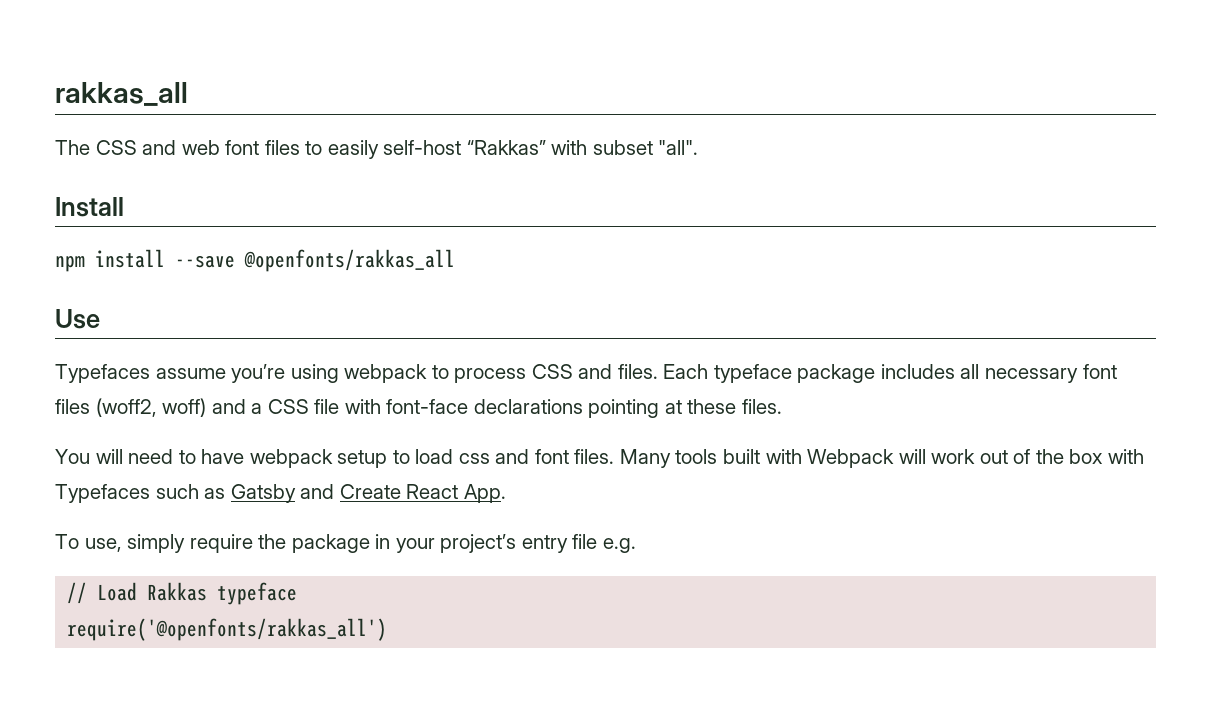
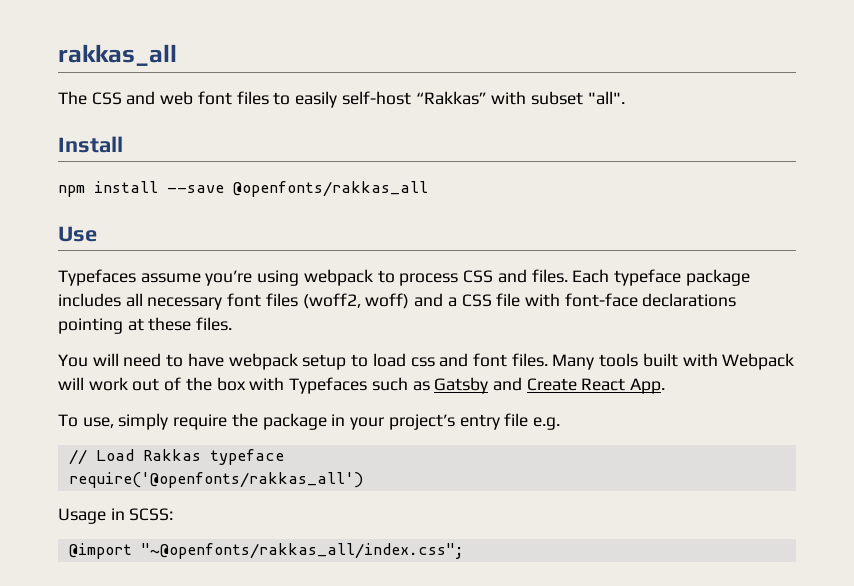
+ Usage in SCSS:
+ @import "~@openfonts/rakkas_all/index.css";

